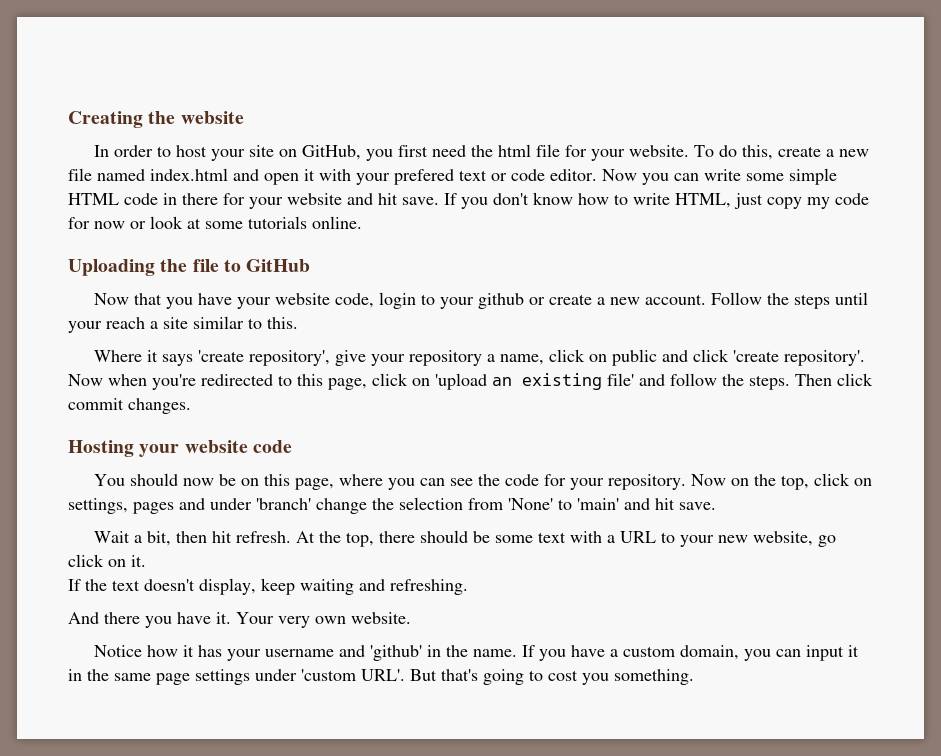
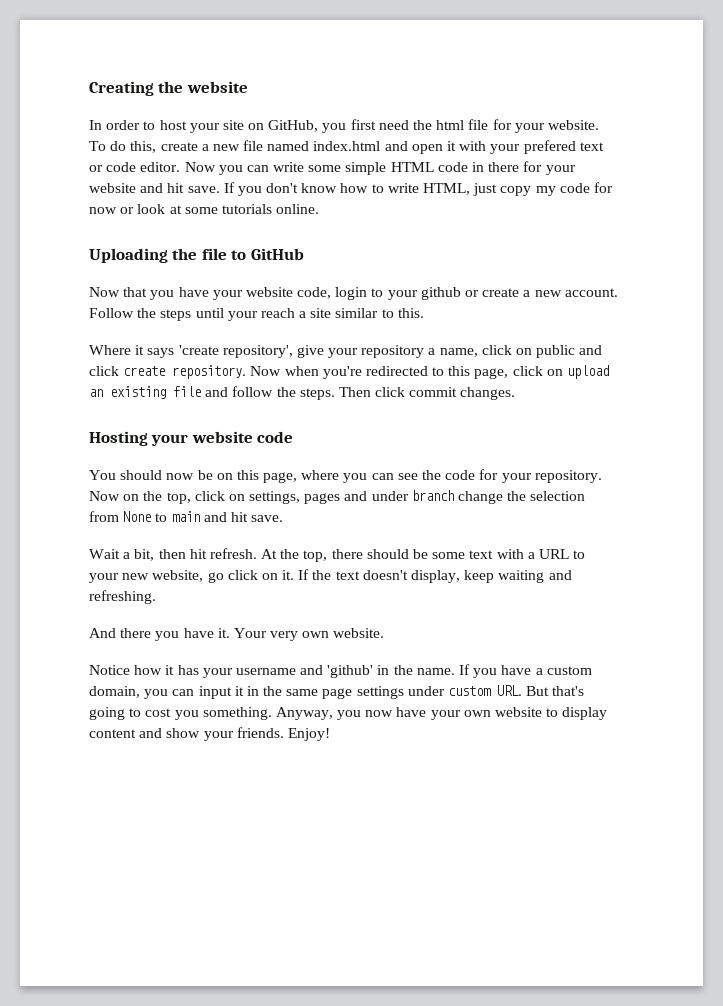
- Where it says 'create repository', give your repository a name, click on public and click 'create repository'.
+ Where it says 'create repository', give your repository a name, click on public and click create repository.
- Now when you're redirected to this page, click on 'upload an existing file' and follow the steps.
+ Now when you're redirected to this page, click on upload an existing file and follow the steps.
- Now on the top, click on settings, pages and under 'branch' change the selection from 'None' to 'main' and hit save.
+ Now on the top, click on settings, pages and under branch change the selection from None to main and hit save.
- At the top, there should be some text with a URL to your new website, go click on it.
- If the text doesn't display, keep waiting and refreshing.
+ At the top, there should be some text with a URL to your new website, go click on it. If the text doesn't display, keep waiting and refreshing.
- If you have a custom domain, you can input it in the same page settings under 'custom URL'. But that's going to cost you something.
+ If you have a custom domain, you can input it in the same page settings under custom URL. But that's going to cost you something.
+ Anyway, you now have your own website to display content and show your friends. Enjoy!

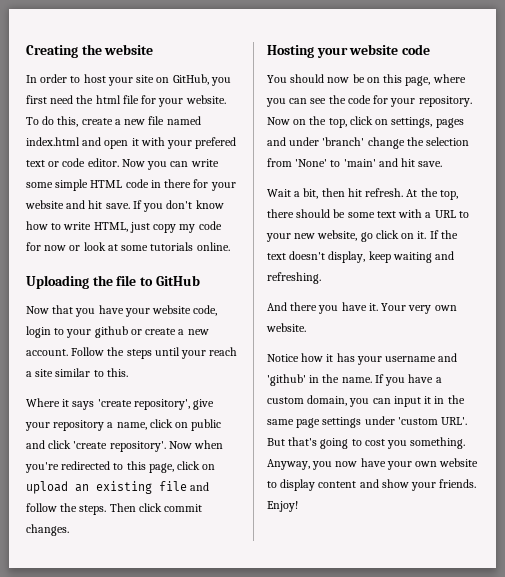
- Where it says 'create repository', give your repository a name, click on public and click create repository.
+ Where it says 'create repository', give your repository a name, click on public and click 'create repository'.
- Now on the top, click on settings, pages and under branch change the selection from None to main and hit save.
+ Now on the top, click on settings, pages and under 'branch' change the selection from 'None' to 'main' and hit save.
- If you have a custom domain, you can input it in the same page settings under custom URL. But that's going to cost you something.
+ If you have a custom domain, you can input it in the same page settings under 'custom URL'. But that's going to cost you something.

